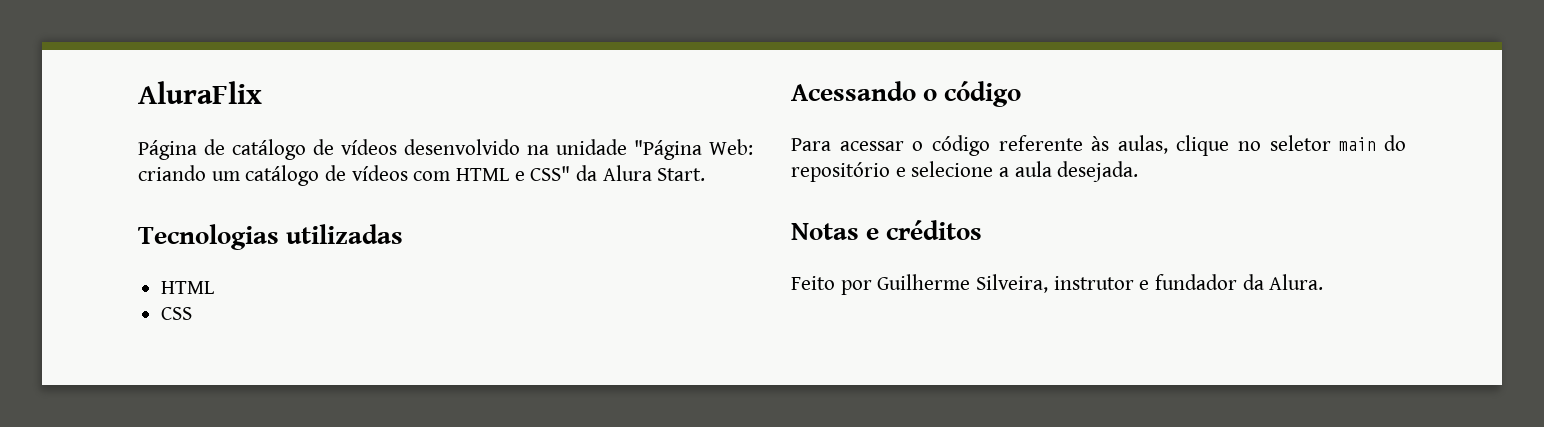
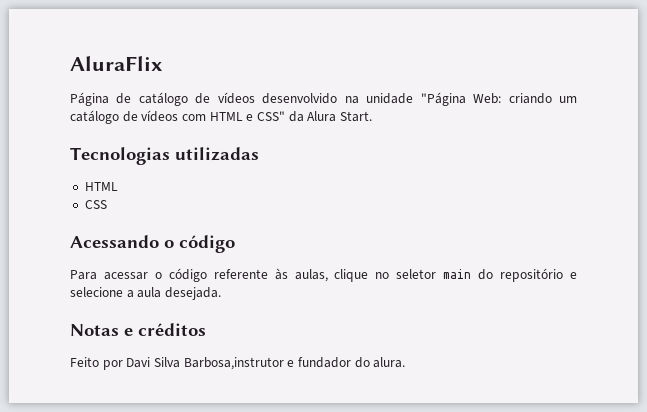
- Feito por Guilherme Silveira, instrutor e fundador da Alura.
+ Feito por Davi Silva Barbosa,instrutor e fundador do alura.

